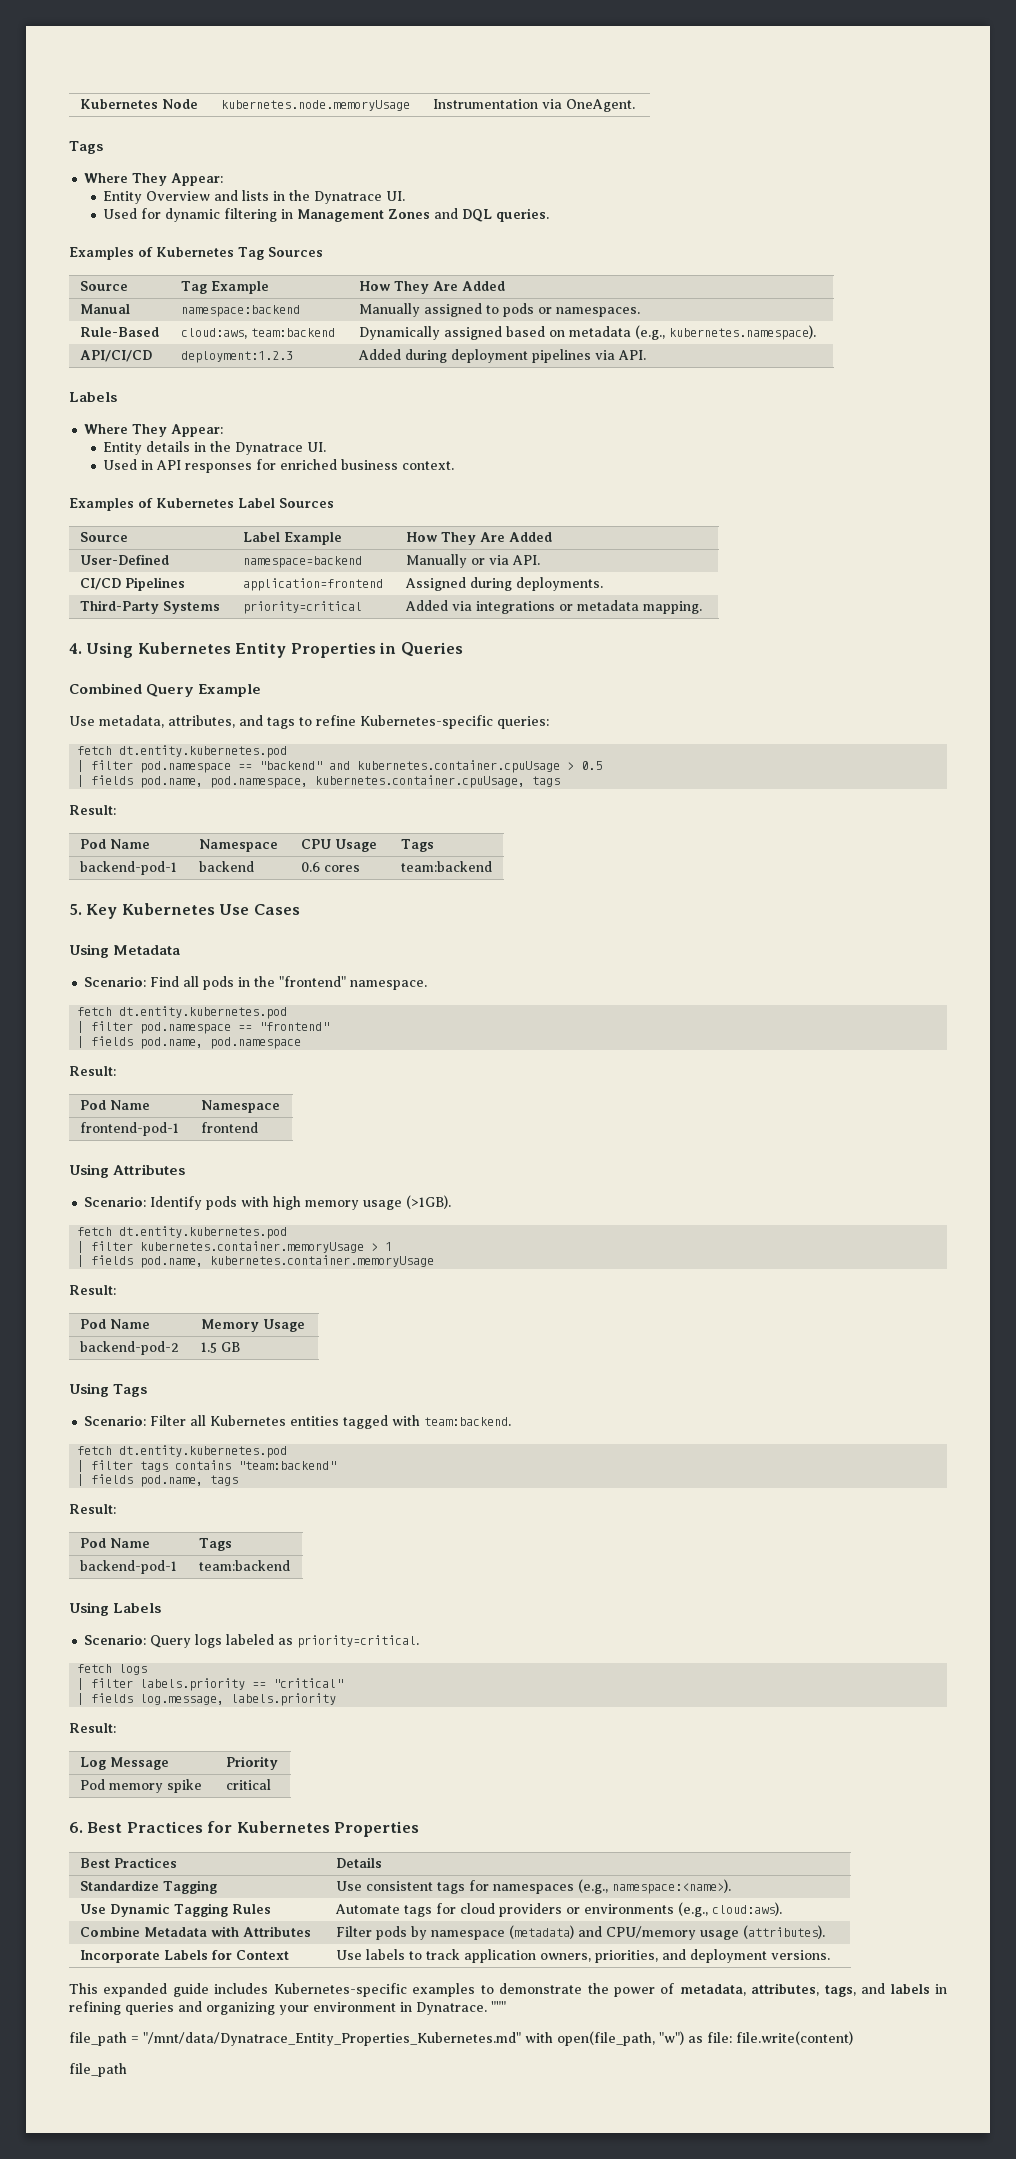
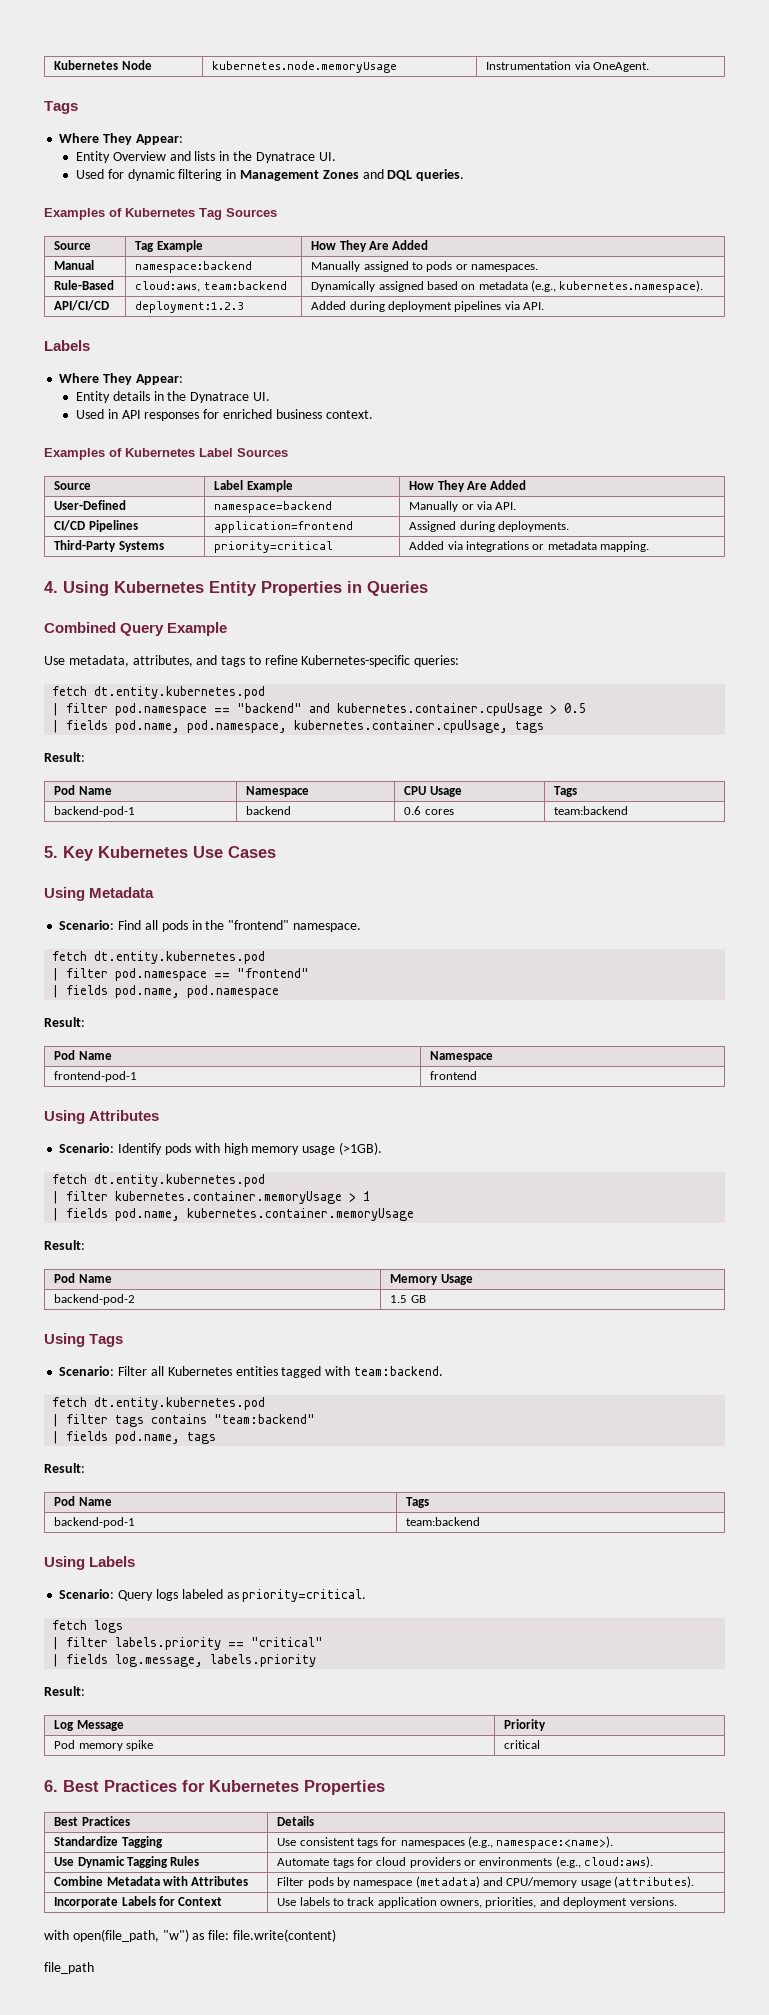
- This expanded guide includes Kubernetes-specific examples to demonstrate the power of metadata, attributes, tags, and labels in refining queries and organizing your environment in Dynatrace. """
- file_path = "/mnt/data/Dynatrace_Entity_Properties_Kubernetes.md" with open(file_path, "w") as file: file.write(content)
+ with open(file_path, "w") as file: file.write(content)

